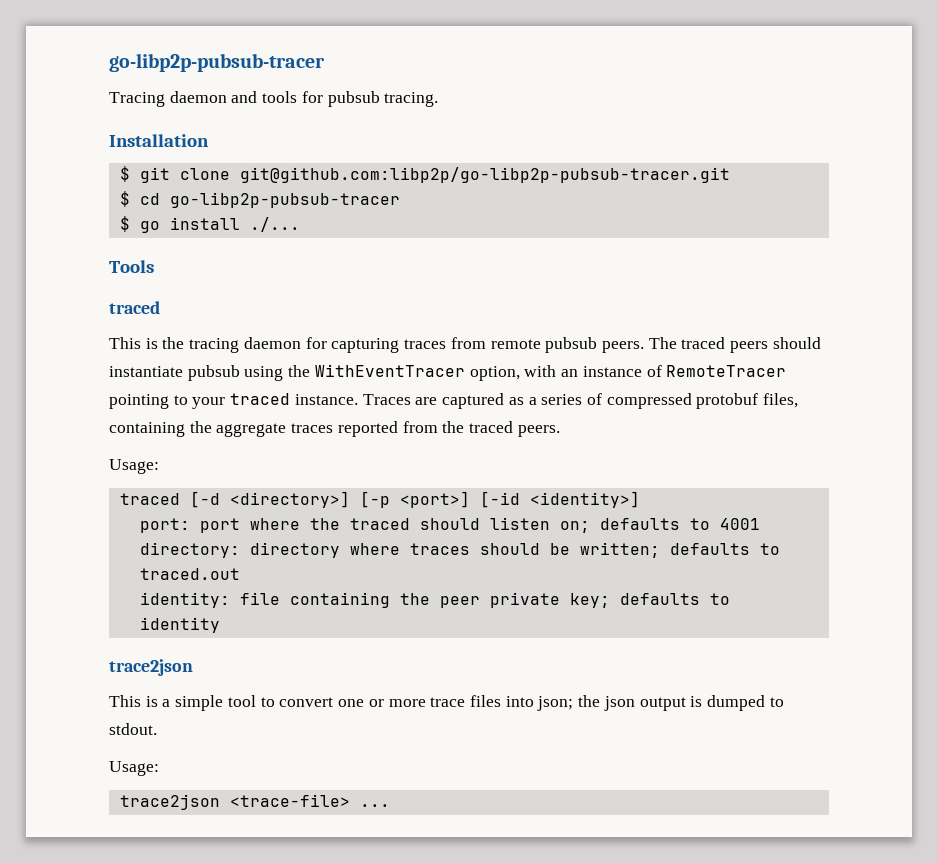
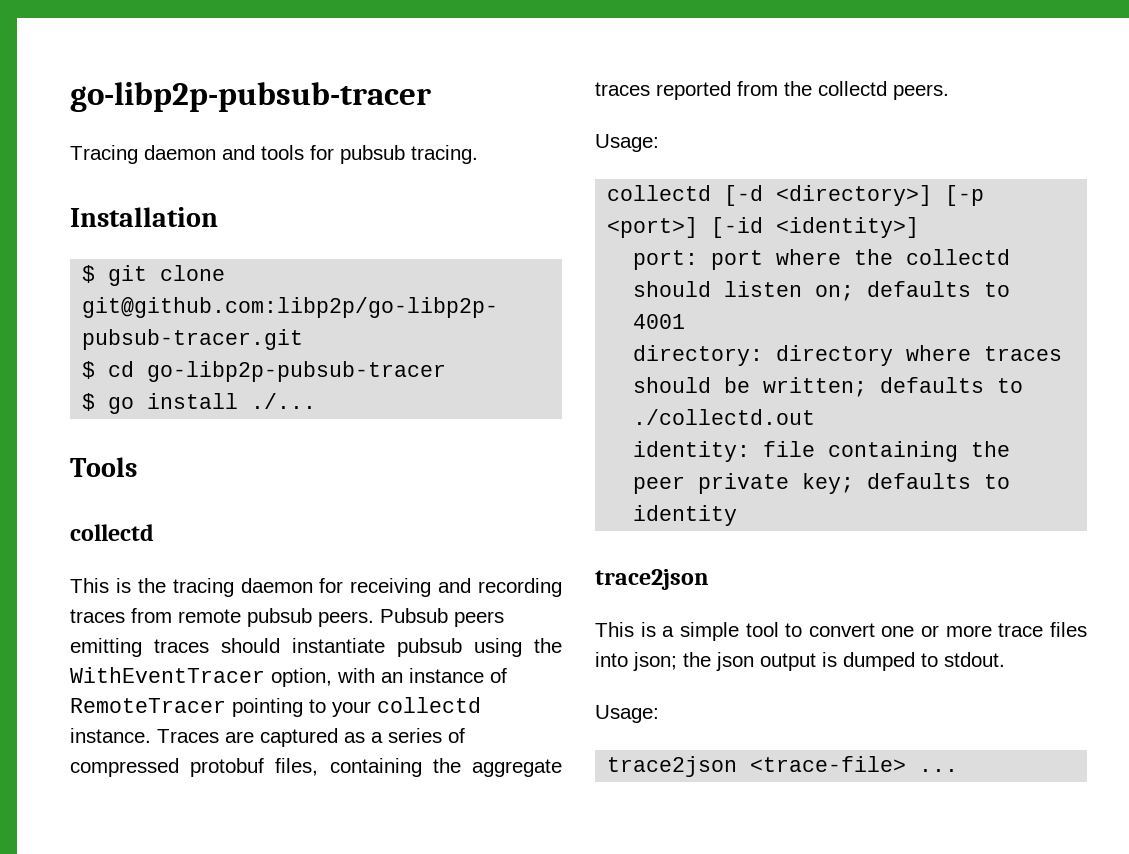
  Tools
- traced
+ collectd
- This is the tracing daemon for capturing traces from remote pubsub peers.
+ This is the tracing daemon for receiving and recording traces from remote pubsub peers.
- The traced peers should instantiate pubsub using the WithEventTracer option, with an instance of RemoteTracer pointing to your traced instance.
+ Pubsub peers emitting traces should instantiate pubsub using the WithEventTracer option, with an instance of RemoteTracer pointing to your collectd instance.
- Traces are captured as a series of compressed protobuf files, containing the aggregate traces reported from the traced peers.
+ Traces are captured as a series of compressed protobuf files, containing the aggregate traces reported from the collectd peers.
- traced [-d <directory>] [-p <port>] [-id <identity>]
+ collectd [-d <directory>] [-p <port>] [-id <identity>]
- port: port where the traced should listen on; defaults to 4001
+ port: port where the collectd should listen on; defaults to 4001
- directory: directory where traces should be written; defaults to traced.out
+ directory: directory where traces should be written; defaults to ./collectd.out

